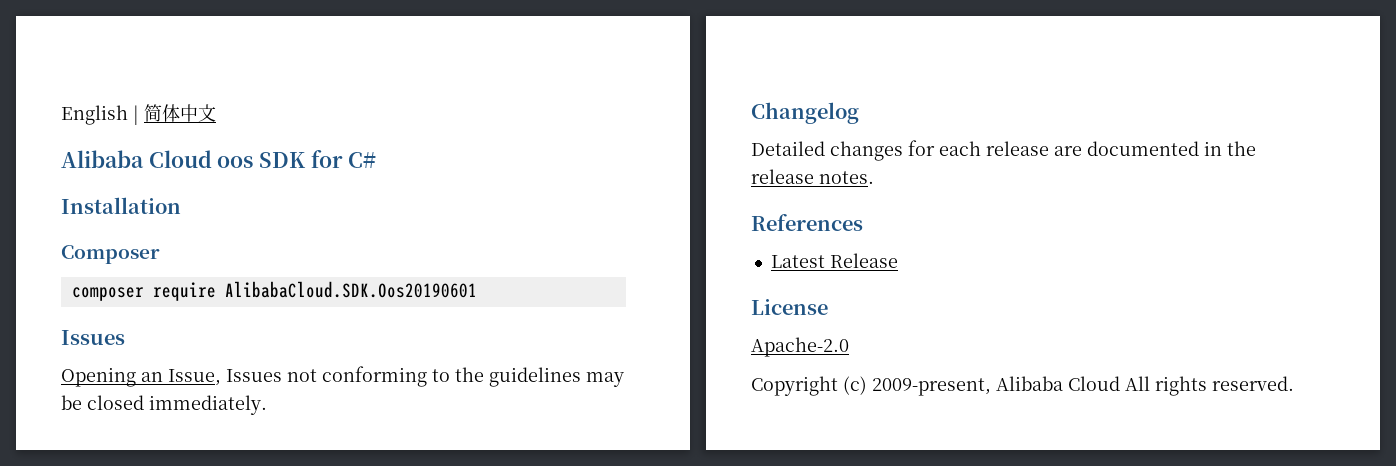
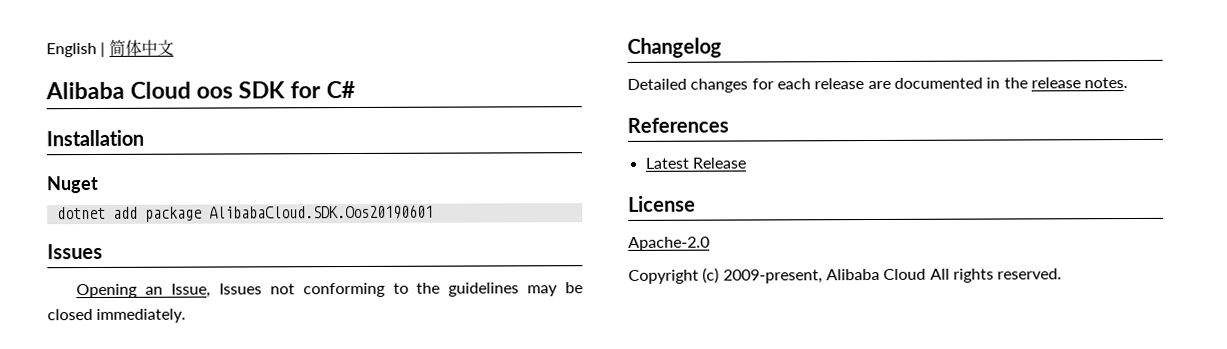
- Composer
- composer require AlibabaCloud.SDK.Oos20190601
+ Nuget
+ dotnet add package AlibabaCloud.SDK.Oos20190601

